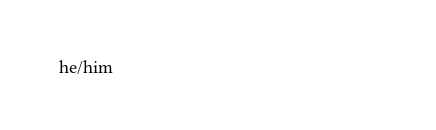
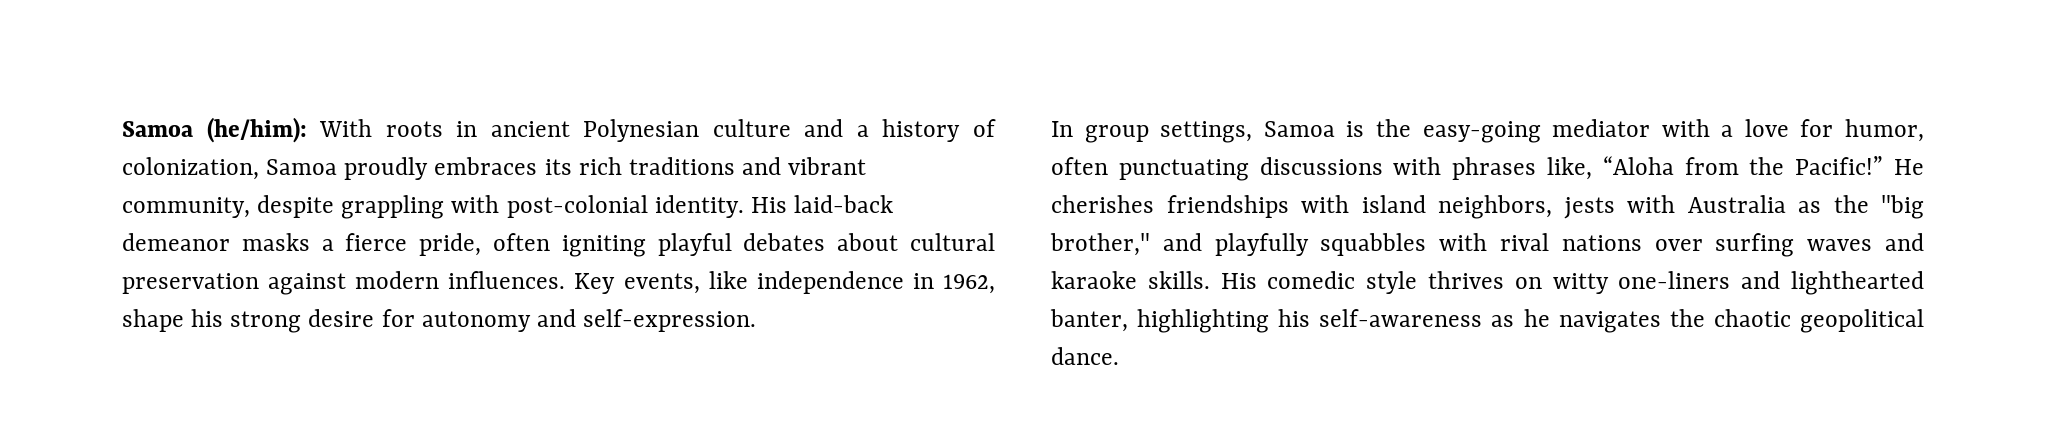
- he/him
+ Samoa (he/him): With roots in ancient Polynesian culture and a history of colonization, Samoa proudly embraces its rich traditions and vibrant community, despite grappling with post-colonial identity. His laid-back demeanor masks a fierce pride, often igniting playful debates about cultural preservation against modern influences. Key events, like independence in 1962, shape his strong desire for autonomy and self-expression.
+ In group settings, Samoa is the easy-going mediator with a love for humor, often punctuating discussions with phrases like, “Aloha from the Pacific!” He cherishes friendships with island neighbors, jests with Australia as the "big brother," and playfully squabbles with rival nations over surfing waves and karaoke skills. His comedic style thrives on witty one-liners and lighthearted banter, highlighting his self-awareness as he navigates the chaotic geopolitical dance.

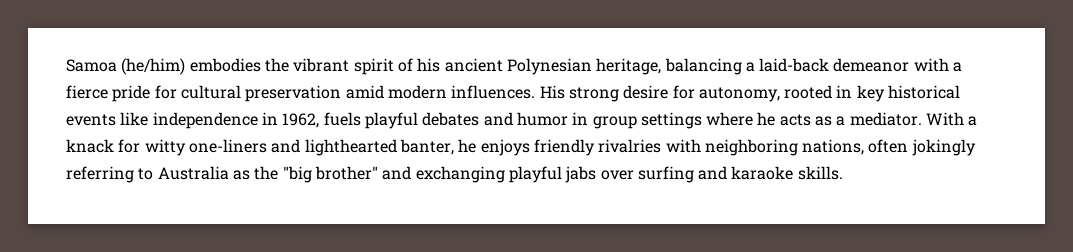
- Samoa (he/him): With roots in ancient Polynesian culture and a history of colonization, Samoa proudly embraces its rich traditions and vibrant community, despite grappling with post-colonial identity. His laid-back demeanor masks a fierce pride, often igniting playful debates about cultural preservation against modern influences.
+ Samoa (he/him) embodies the vibrant spirit of his ancient Polynesian heritage, balancing a laid-back demeanor with a fierce pride for cultural preservation amid modern influences.
- Key events, like independence in 1962, shape his strong desire for autonomy and self-expression.
- In group settings, Samoa is the easy-going mediator with a love for humor, often punctuating discussions with phrases like, “Aloha from the Pacific!” He cherishes friendships with island neighbors, jests with Australia as the "big brother," and playfully squabbles with rival nations over surfing waves and karaoke skills. His comedic style thrives on witty one-liners and lighthearted banter, highlighting his self-awareness as he navigates the chaotic geopolitical dance.
+ His strong desire for autonomy, rooted in key historical events like independence in 1962, fuels playful debates and humor in group settings where he acts as a mediator. With a knack for witty one-liners and lighthearted banter, he enjoys friendly rivalries with neighboring nations, often jokingly referring to Australia as the "big brother" and exchanging playful jabs over surfing and karaoke skills.

